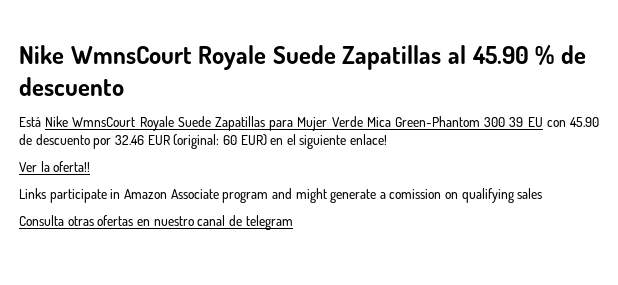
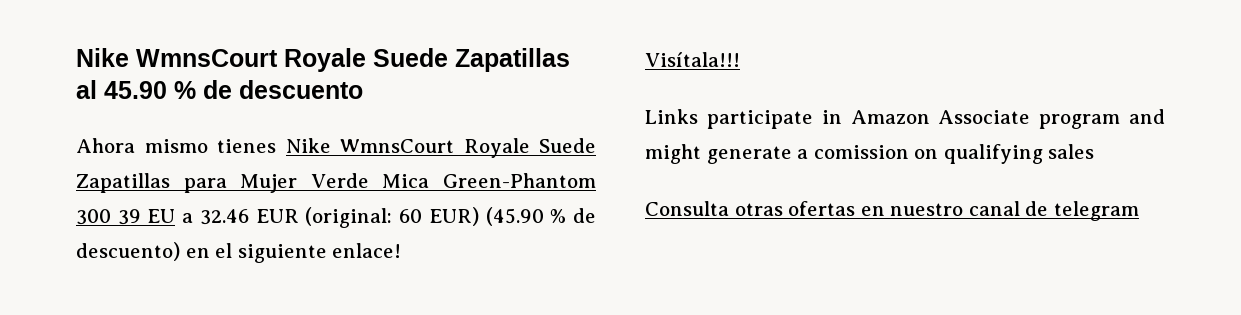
- Está Nike WmnsCourt Royale Suede Zapatillas para Mujer Verde Mica Green-Phantom 300 39 EU con 45.90 de descuento por 32.46 EUR (original: 60 EUR) en el siguiente enlace!
+ Ahora mismo tienes Nike WmnsCourt Royale Suede Zapatillas para Mujer Verde Mica Green-Phantom 300 39 EU a 32.46 EUR (original: 60 EUR) (45.90 % de descuento) en el siguiente enlace!
- Ver la oferta!!
+ Visítala!!!

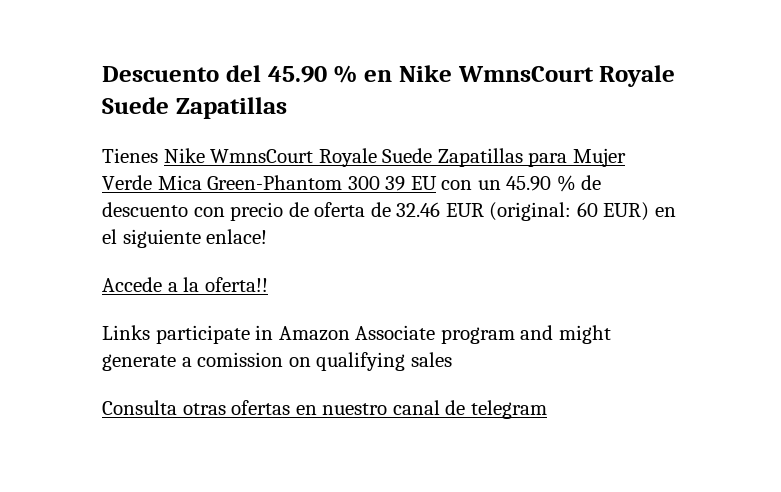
- Nike WmnsCourt Royale Suede Zapatillas al 45.90 % de descuento
- Ahora mismo tienes Nike WmnsCourt Royale Suede Zapatillas para Mujer Verde Mica Green-Phantom 300 39 EU a 32.46 EUR (original: 60 EUR) (45.90 % de descuento) en el siguiente enlace!
+ Descuento del 45.90 % en Nike WmnsCourt Royale Suede Zapatillas
+ Tienes Nike WmnsCourt Royale Suede Zapatillas para Mujer Verde Mica Green-Phantom 300 39 EU con un 45.90 % de descuento con precio de oferta de 32.46 EUR (original: 60 EUR) en el siguiente enlace!
- Visítala!!!
+ Accede a la oferta!!

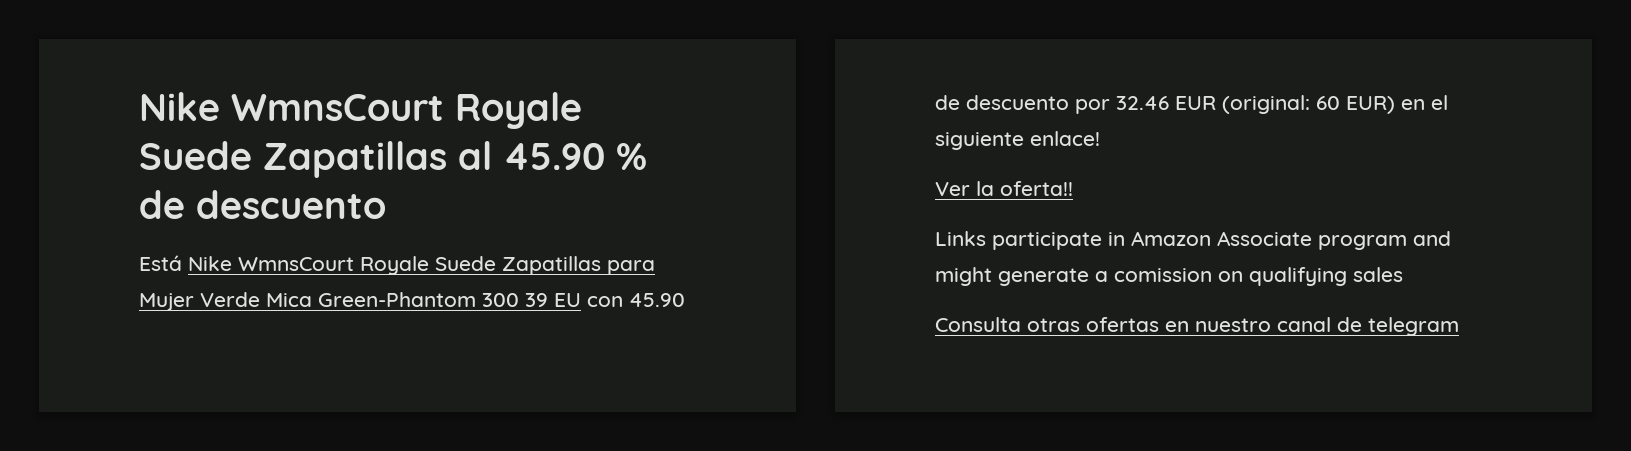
- Descuento del 45.90 % en Nike WmnsCourt Royale Suede Zapatillas
- Tienes Nike WmnsCourt Royale Suede Zapatillas para Mujer Verde Mica Green-Phantom 300 39 EU con un 45.90 % de descuento con precio de oferta de 32.46 EUR (original: 60 EUR) en el siguiente enlace!
+ Nike WmnsCourt Royale Suede Zapatillas al 45.90 % de descuento
+ Está Nike WmnsCourt Royale Suede Zapatillas para Mujer Verde Mica Green-Phantom 300 39 EU con 45.90 de descuento por 32.46 EUR (original: 60 EUR) en el siguiente enlace!
- Accede a la oferta!!
+ Ver la oferta!!

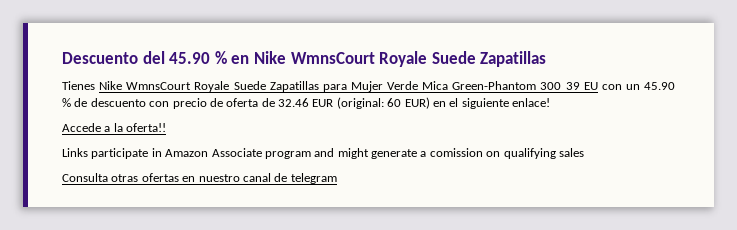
- Nike WmnsCourt Royale Suede Zapatillas al 45.90 % de descuento
- Está Nike WmnsCourt Royale Suede Zapatillas para Mujer Verde Mica Green-Phantom 300 39 EU con 45.90 de descuento por 32.46 EUR (original: 60 EUR) en el siguiente enlace!
+ Descuento del 45.90 % en Nike WmnsCourt Royale Suede Zapatillas
+ Tienes Nike WmnsCourt Royale Suede Zapatillas para Mujer Verde Mica Green-Phantom 300 39 EU con un 45.90 % de descuento con precio de oferta de 32.46 EUR (original: 60 EUR) en el siguiente enlace!
- Ver la oferta!!
+ Accede a la oferta!!

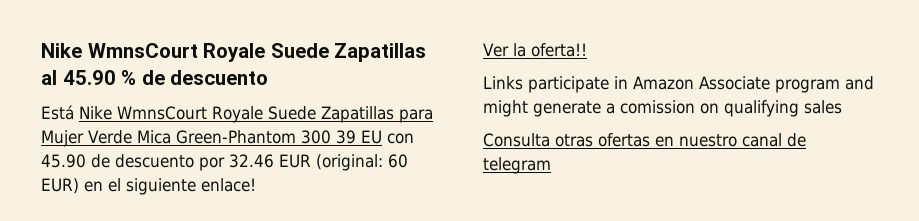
- Descuento del 45.90 % en Nike WmnsCourt Royale Suede Zapatillas
- Tienes Nike WmnsCourt Royale Suede Zapatillas para Mujer Verde Mica Green-Phantom 300 39 EU con un 45.90 % de descuento con precio de oferta de 32.46 EUR (original: 60 EUR) en el siguiente enlace!
+ Nike WmnsCourt Royale Suede Zapatillas al 45.90 % de descuento
+ Está Nike WmnsCourt Royale Suede Zapatillas para Mujer Verde Mica Green-Phantom 300 39 EU con 45.90 de descuento por 32.46 EUR (original: 60 EUR) en el siguiente enlace!
- Accede a la oferta!!
+ Ver la oferta!!

